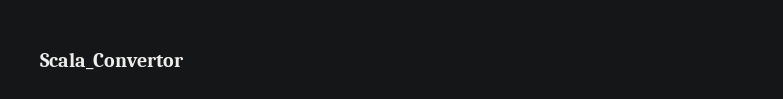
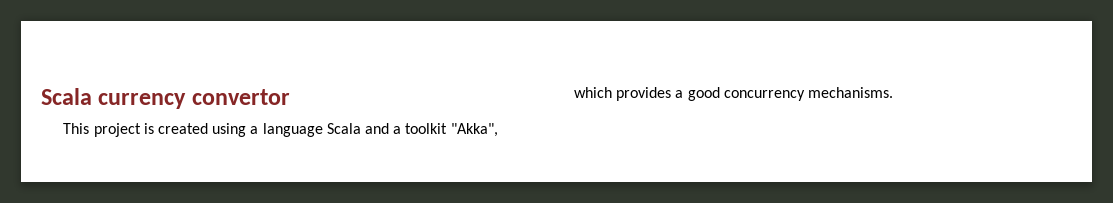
- Scala_Convertor
+ Scala currency convertor
+ This project is created using a language Scala and a toolkit "Akka", which provides a good concurrency mechanisms.

